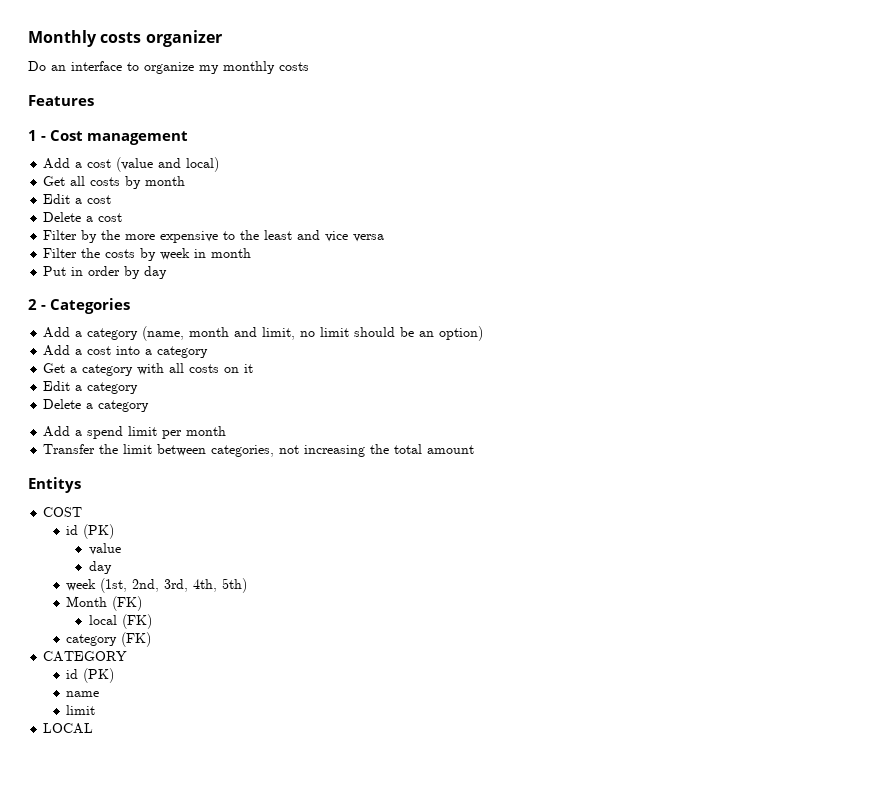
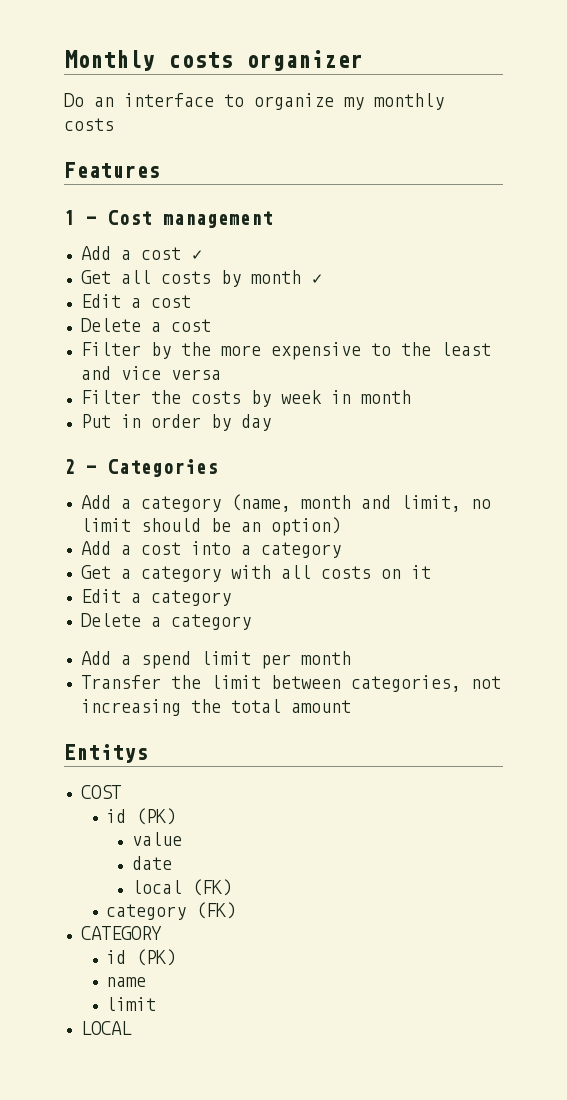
- Add a cost (value and local)
+ Add a cost ✓
- Get all costs by month
+ Get all costs by month ✓
  value
- day
- week (1st, 2nd, 3rd, 4th, 5th)
- Month (FK)
+ date

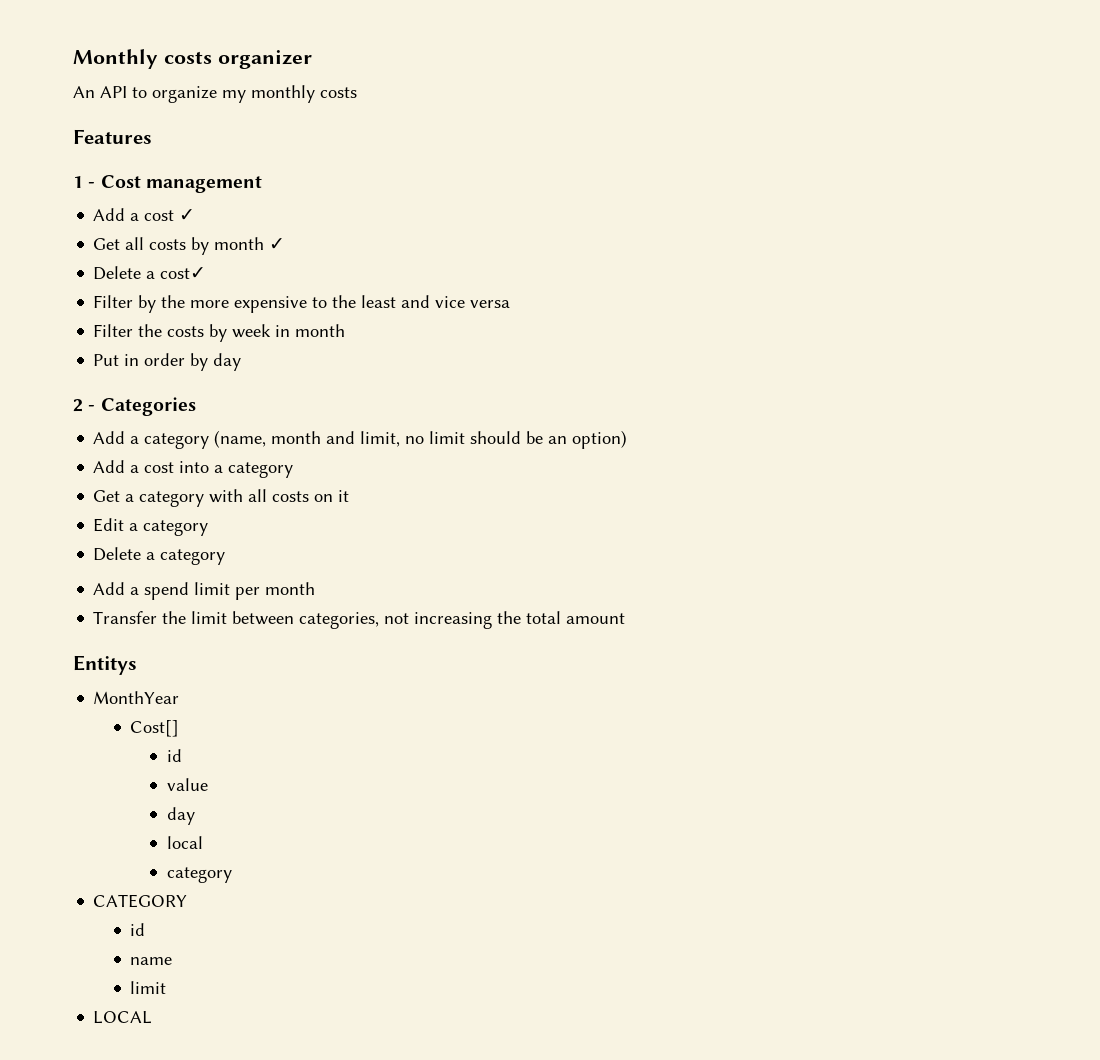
- Do an interface to organize my monthly costs
+ An API to organize my monthly costs
- Edit a cost
- Delete a cost
+ Delete a cost✓
- COST
- id (PK)
+ MonthYear
+ Cost[]
+ id
  value
- date
+ day
- local (FK)
- category (FK)
+ local
+ category
  CATEGORY
- id (PK)
+ id

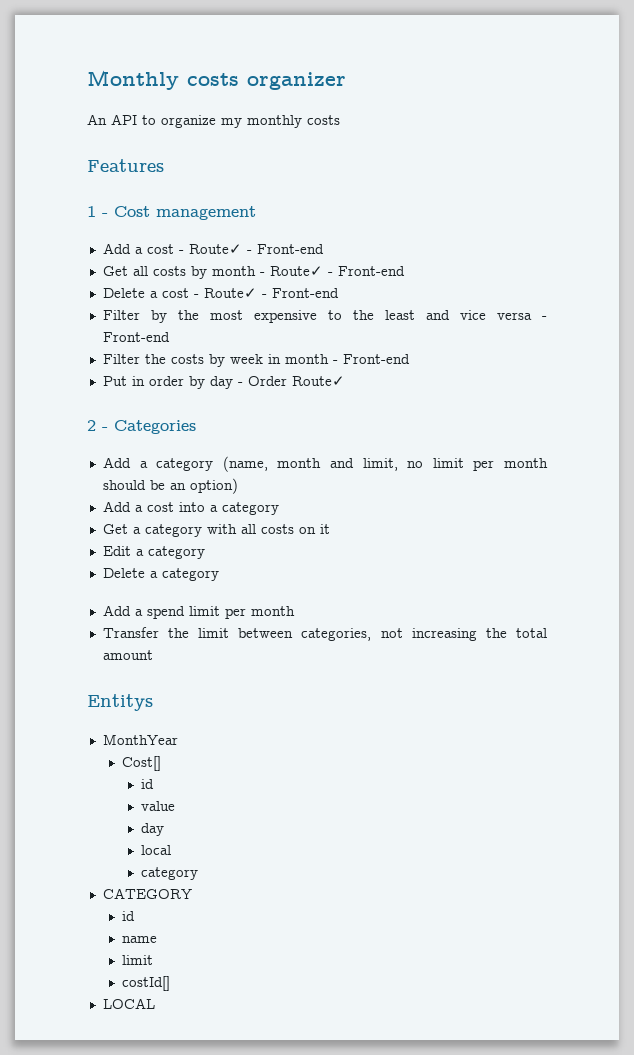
- Add a cost ✓
+ Add a cost - Route✓ - Front-end
- Get all costs by month ✓
- Delete a cost✓
+ Get all costs by month - Route✓ - Front-end
+ Delete a cost - Route✓ - Front-end
- Filter by the more expensive to the least and vice versa
+ Filter by the most expensive to the least and vice versa - Front-end
- Filter the costs by week in month
+ Filter the costs by week in month - Front-end
- Put in order by day
+ Put in order by day - Order Route✓
- Add a category (name, month and limit, no limit should be an option)
+ Add a category (name, month and limit, no limit per month should be an option)
+ costId[]

